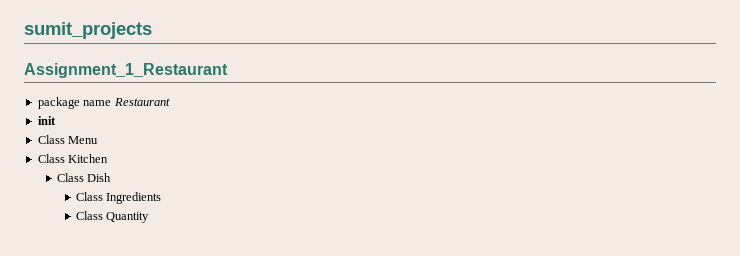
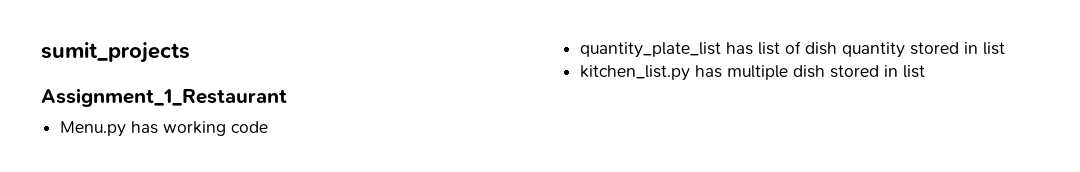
- package name Restaurant
- init
- Class Menu
- Class Kitchen
- Class Dish
- Class Ingredients
- Class Quantity
+ Menu.py has working code
+ quantity_plate_list has list of dish quantity stored in list
+ kitchen_list.py has multiple dish stored in list

